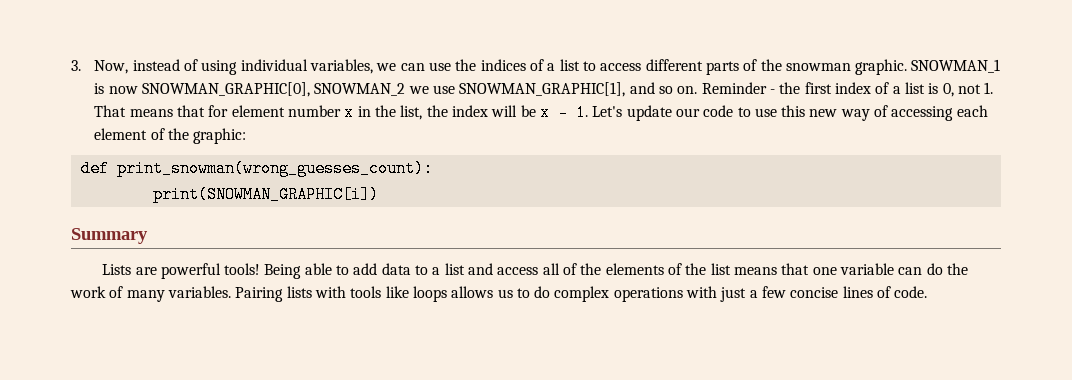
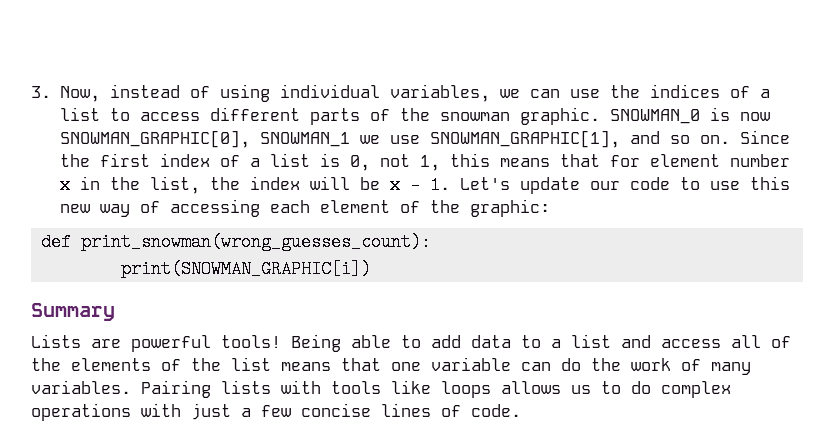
- SNOWMAN_1 is now SNOWMAN_GRAPHIC[0], SNOWMAN_2 we use SNOWMAN_GRAPHIC[1], and so on.
+ SNOWMAN_0 is now SNOWMAN_GRAPHIC[0], SNOWMAN_1 we use SNOWMAN_GRAPHIC[1], and so on.
- Reminder - the first index of a list is 0, not 1. That means that for element number x in the list, the index will be x - 1. Let's update our code to use this new way of accessing each element of the graphic:
+ Since the first index of a list is 0, not 1, this means that for element number x in the list, the index will be x - 1. Let's update our code to use this new way of accessing each element of the graphic:

